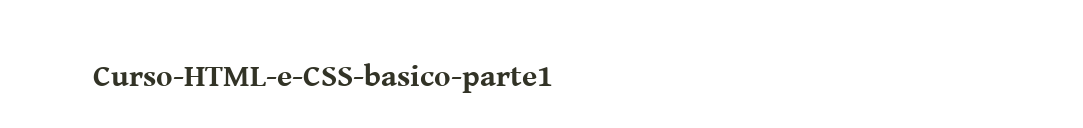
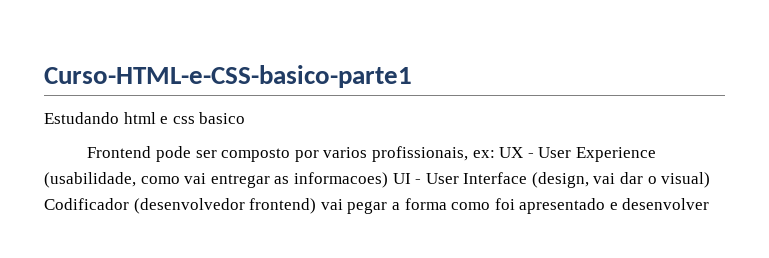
+ Estudando html e css basico
+ Frontend pode ser composto por varios profissionais, ex: UX - User Experience (usabilidade, como vai entregar as informacoes) UI - User Interface (design, vai dar o visual) Codificador (desenvolvedor frontend) vai pegar a forma como foi apresentado e desenvolver

